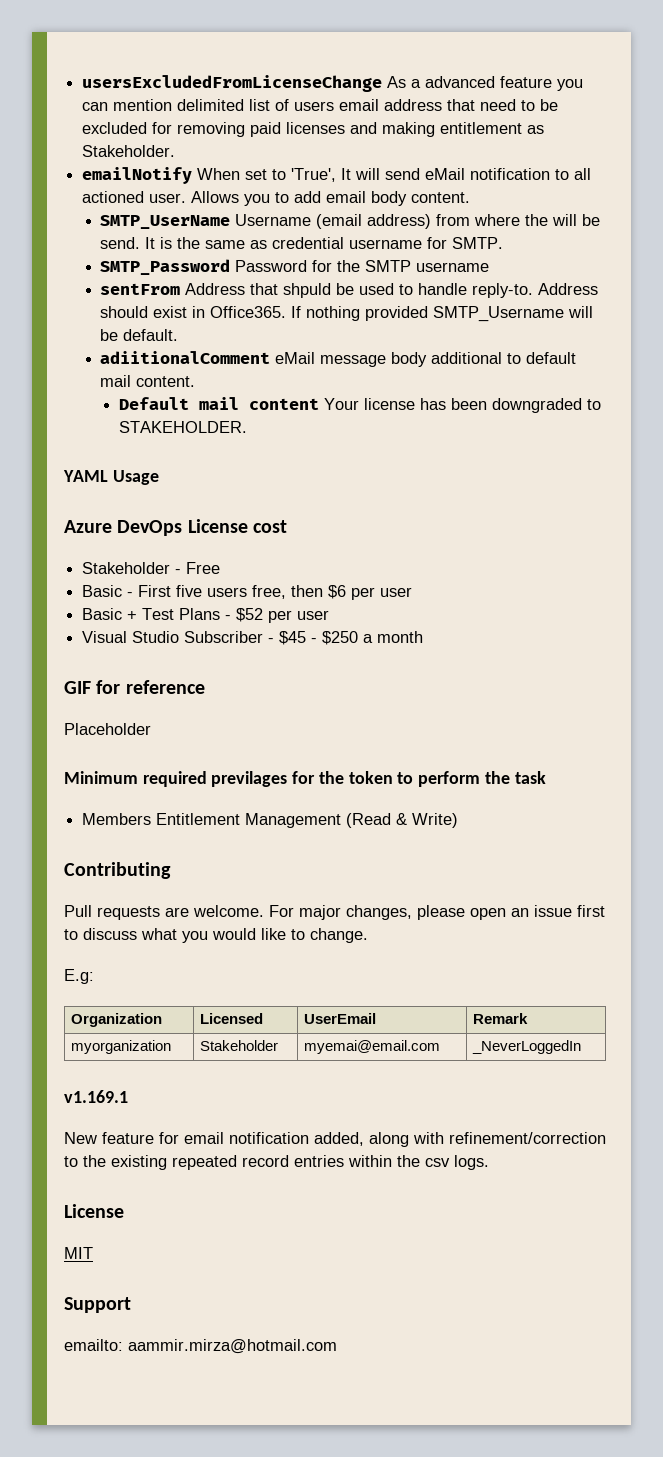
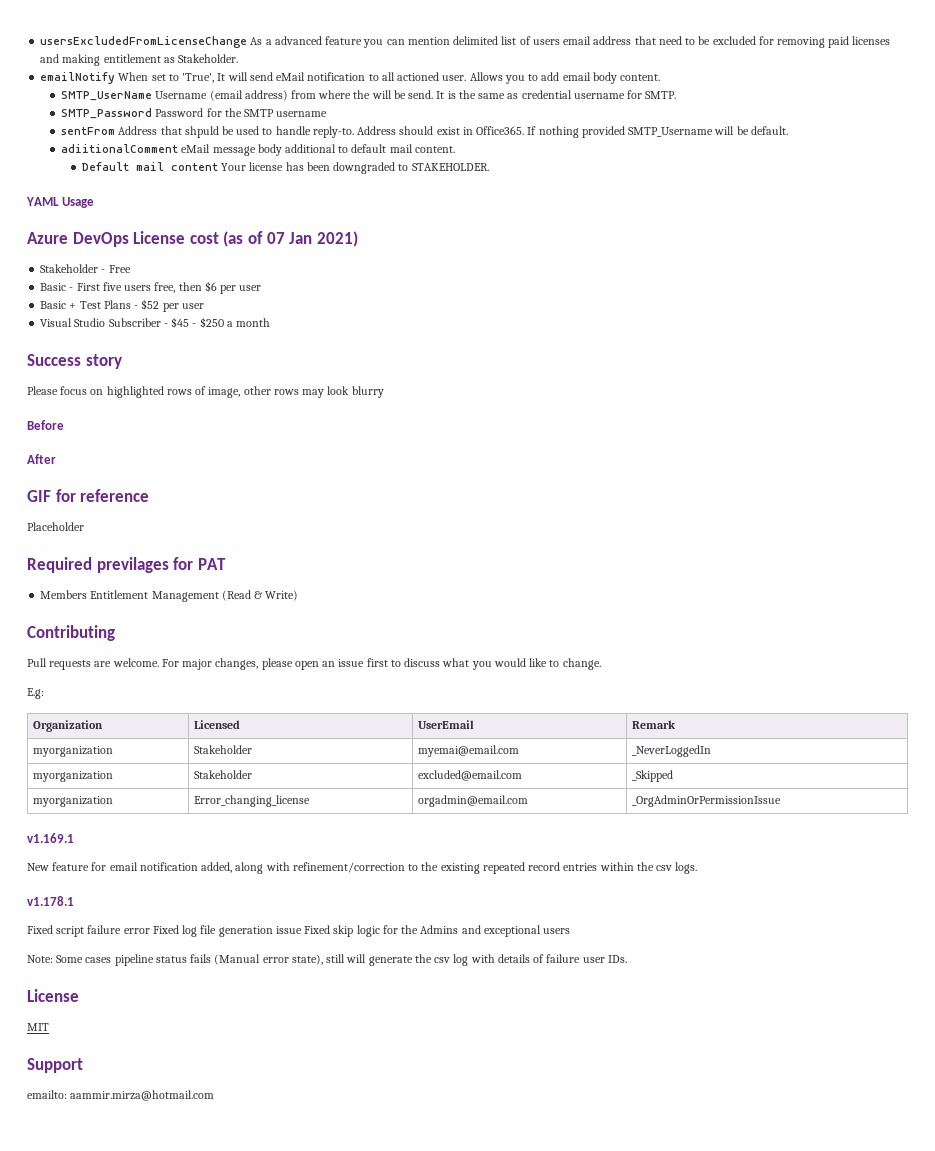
- Azure DevOps License cost
+ Azure DevOps License cost (as of 07 Jan 2021)
+ Success story
+ Please focus on highlighted rows of image, other rows may look blurry
+ Before
+ After
  GIF for reference
  Placeholder
- Minimum required previlages for the token to perform the task
+ Required previlages for PAT
+ myorganization | Stakeholder | excluded@email.com | _Skipped
+ myorganization | Error_changing_license | orgadmin@email.com | _OrgAdminOrPermissionIssue
+ v1.178.1
+ Fixed script failure error Fixed log file generation issue Fixed skip logic for the Admins and exceptional users
+ Note: Some cases pipeline status fails (Manual error state), still will generate the csv log with details of failure user IDs.

